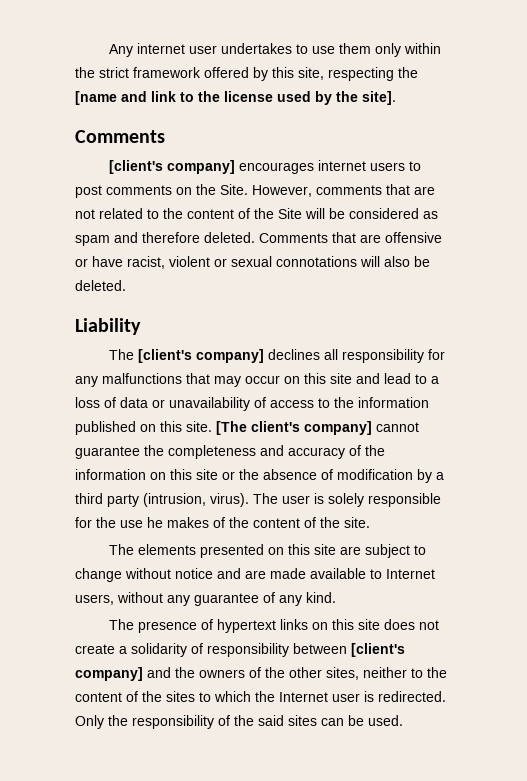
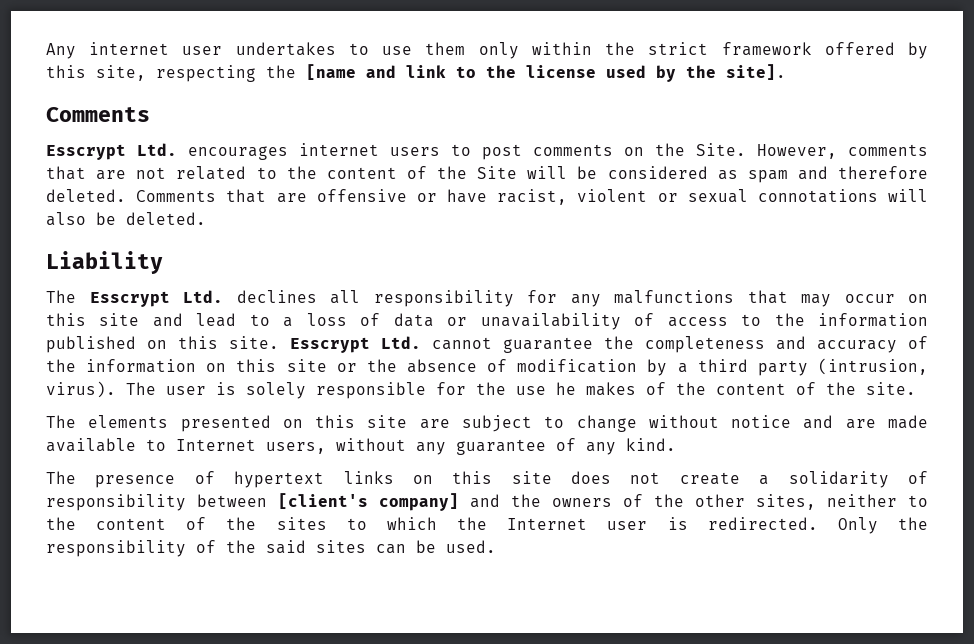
- [client's company] encourages internet users to post comments on the Site.
+ Esscrypt Ltd. encourages internet users to post comments on the Site.
- The [client's company] declines all responsibility for any malfunctions that may occur on this site and lead to a loss of data or unavailability of access to the information published on this site.
+ The Esscrypt Ltd. declines all responsibility for any malfunctions that may occur on this site and lead to a loss of data or unavailability of access to the information published on this site.
- [The client's company] cannot guarantee the completeness and accuracy of the information on this site or the absence of modification by a third party (intrusion, virus).
+ Esscrypt Ltd. cannot guarantee the completeness and accuracy of the information on this site or the absence of modification by a third party (intrusion, virus).

